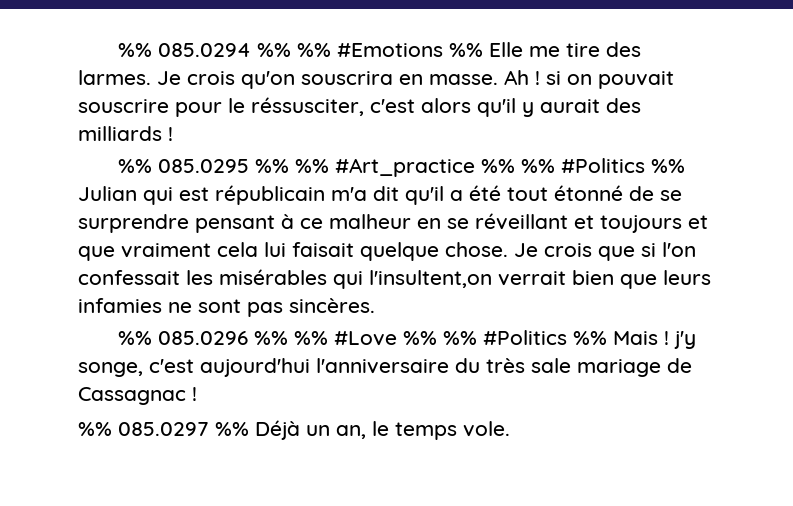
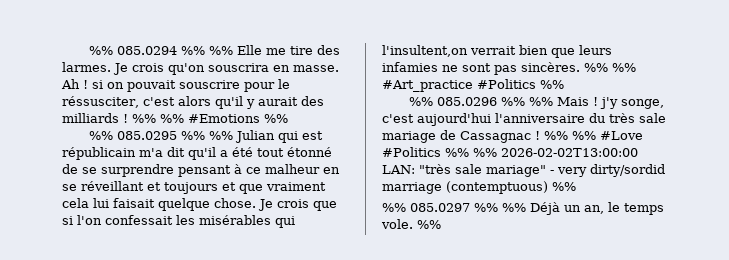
- %% 085.0294 %% %% #Emotions %% Elle me tire des larmes.
+ %% 085.0294 %% %% Elle me tire des larmes.
+ %% %% #Emotions %%
- %% 085.0295 %% %% #Art_practice %% %% #Politics %% Julian qui est républicain m'a dit qu'il a été tout étonné de se surprendre pensant à ce malheur en se réveillant et toujours et que vraiment cela lui faisait quelque chose.
+ %% 085.0295 %% %% Julian qui est républicain m'a dit qu'il a été tout étonné de se surprendre pensant à ce malheur en se réveillant et toujours et que vraiment cela lui faisait quelque chose.
+ %% %% #Art_practice #Politics %%
- %% 085.0296 %% %% #Love %% %% #Politics %% Mais ! j'y songe, c'est aujourd'hui l'anniversaire du très sale mariage de Cassagnac !
+ %% 085.0296 %% %% Mais ! j'y songe, c'est aujourd'hui l'anniversaire du très sale mariage de Cassagnac ! %% %% #Love #Politics %% %% 2026-02-02T13:00:00 LAN: "très sale mariage" - very dirty/sordid marriage (contemptuous) %%
- %% 085.0297 %% Déjà un an, le temps vole.
+ %% 085.0297 %% %% Déjà un an, le temps vole. %%

